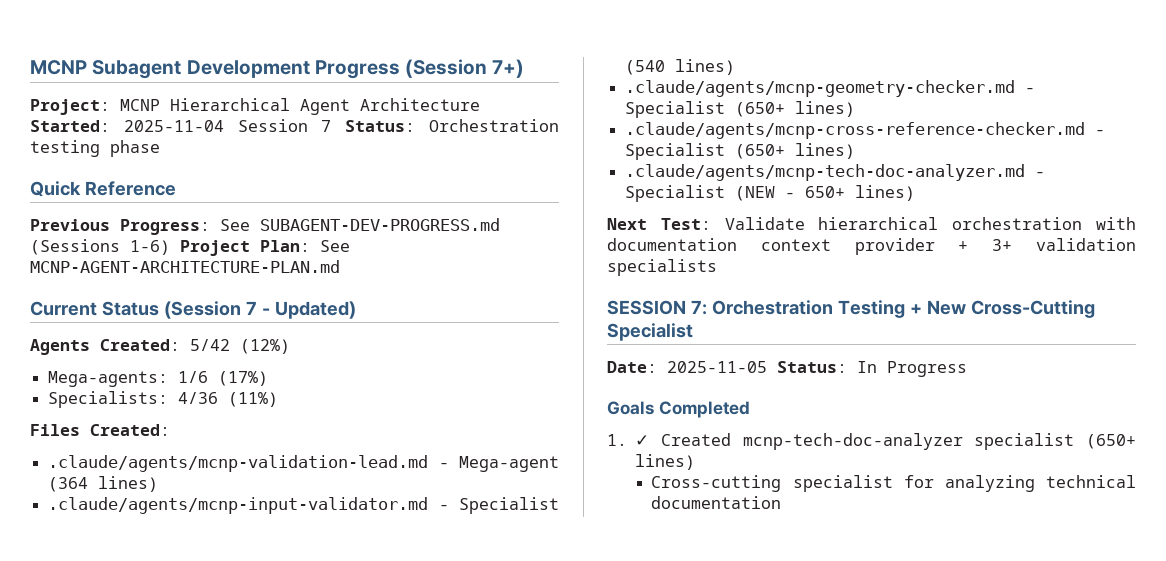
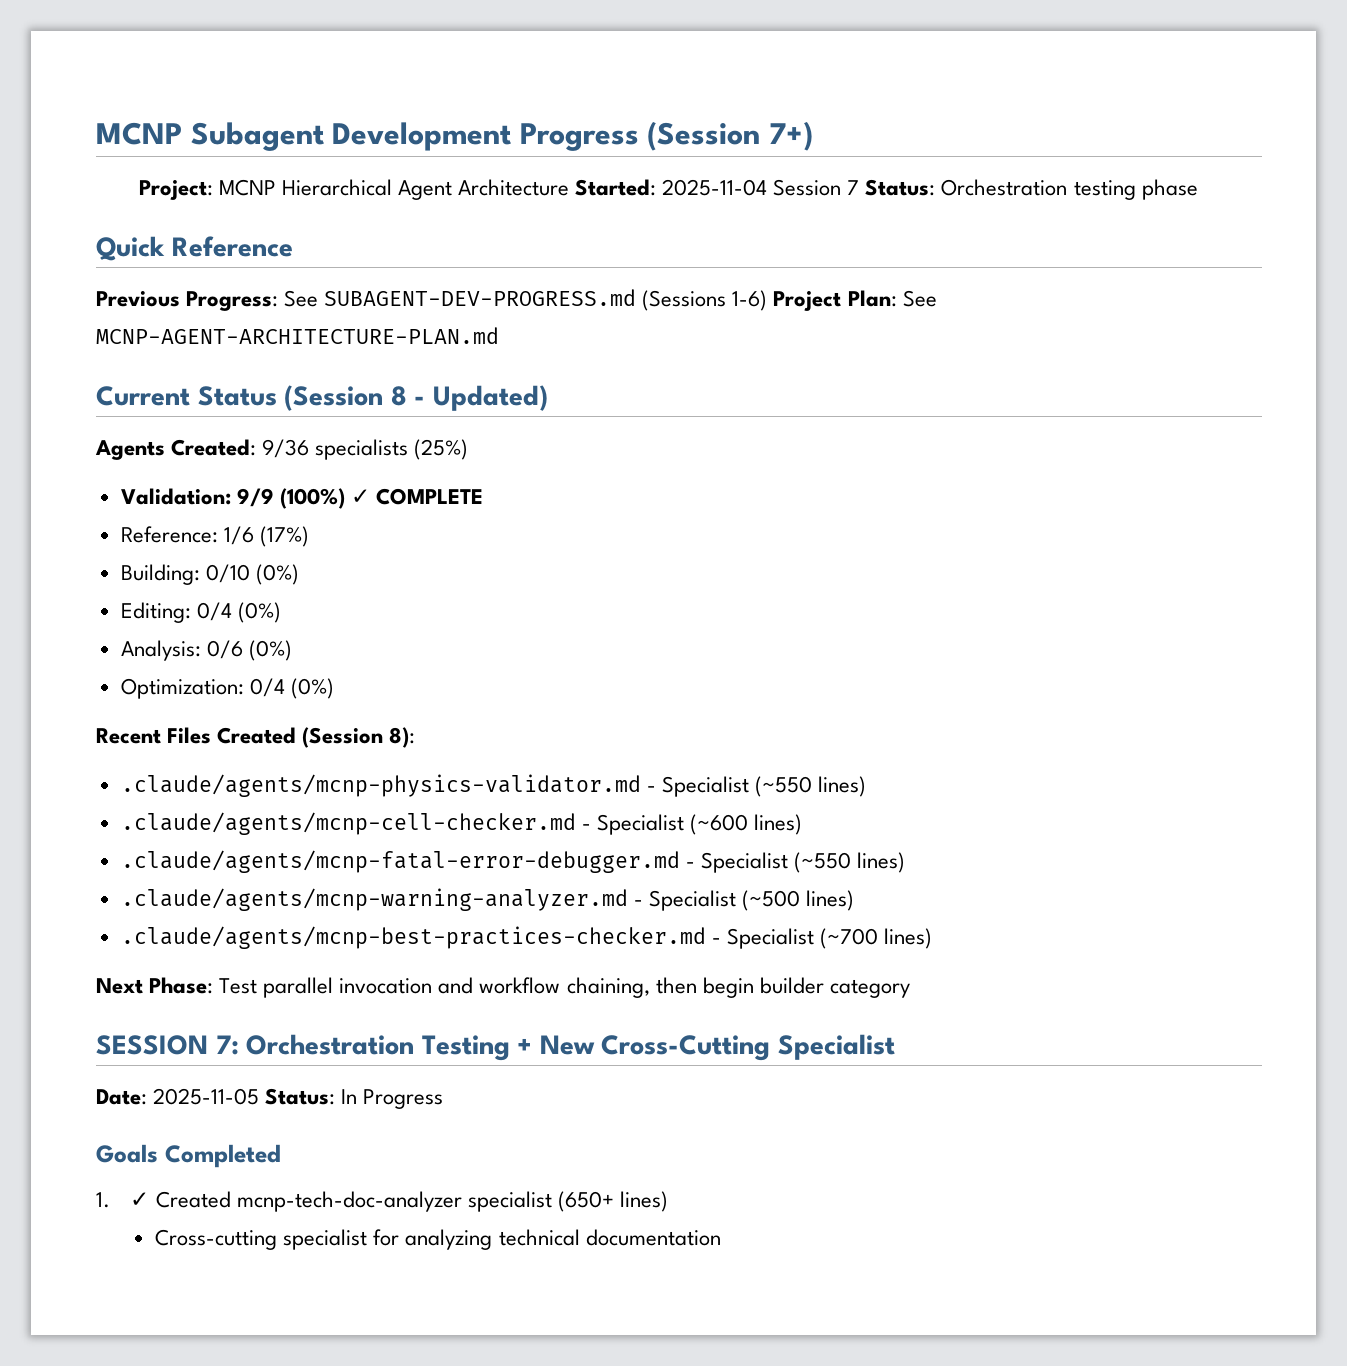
- Current Status (Session 7 - Updated)
+ Current Status (Session 8 - Updated)
- Agents Created: 5/42 (12%)
- Mega-agents: 1/6 (17%)
- Specialists: 4/36 (11%)
- Files Created:
- .claude/agents/mcnp-validation-lead.md - Mega-agent (364 lines)
- .claude/agents/mcnp-input-validator.md - Specialist (540 lines)
- .claude/agents/mcnp-geometry-checker.md - Specialist (650+ lines)
- .claude/agents/mcnp-cross-reference-checker.md - Specialist (650+ lines)
- .claude/agents/mcnp-tech-doc-analyzer.md - Specialist (NEW - 650+ lines)
+ Agents Created: 9/36 specialists (25%)
+ Validation: 9/9 (100%) ✓ COMPLETE
+ Reference: 1/6 (17%)
+ Building: 0/10 (0%)
+ Editing: 0/4 (0%)
+ Analysis: 0/6 (0%)
+ Optimization: 0/4 (0%)
+ Recent Files Created (Session 8):
+ .claude/agents/mcnp-physics-validator.md - Specialist (~550 lines)
+ .claude/agents/mcnp-cell-checker.md - Specialist (~600 lines)
+ .claude/agents/mcnp-fatal-error-debugger.md - Specialist (~550 lines)
+ .claude/agents/mcnp-warning-analyzer.md - Specialist (~500 lines)
+ .claude/agents/mcnp-best-practices-checker.md - Specialist (~700 lines)
- Next Test: Validate hierarchical orchestration with documentation context provider + 3+ validation specialists
+ Next Phase: Test parallel invocation and workflow chaining, then begin builder category

